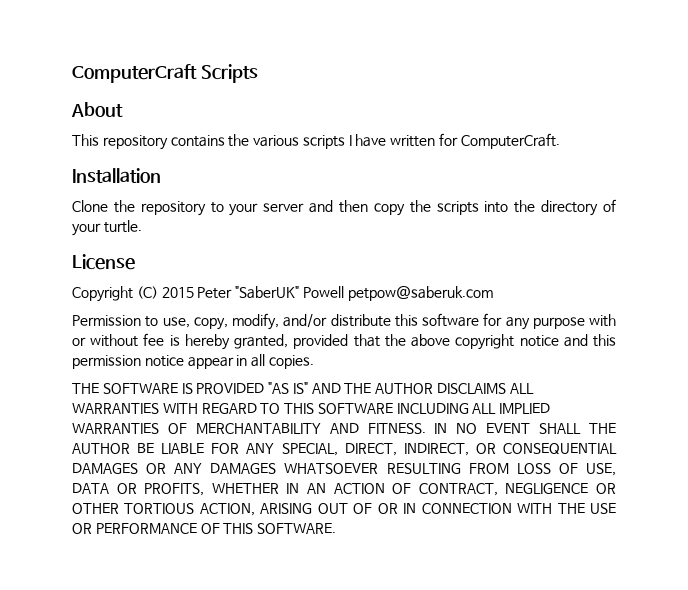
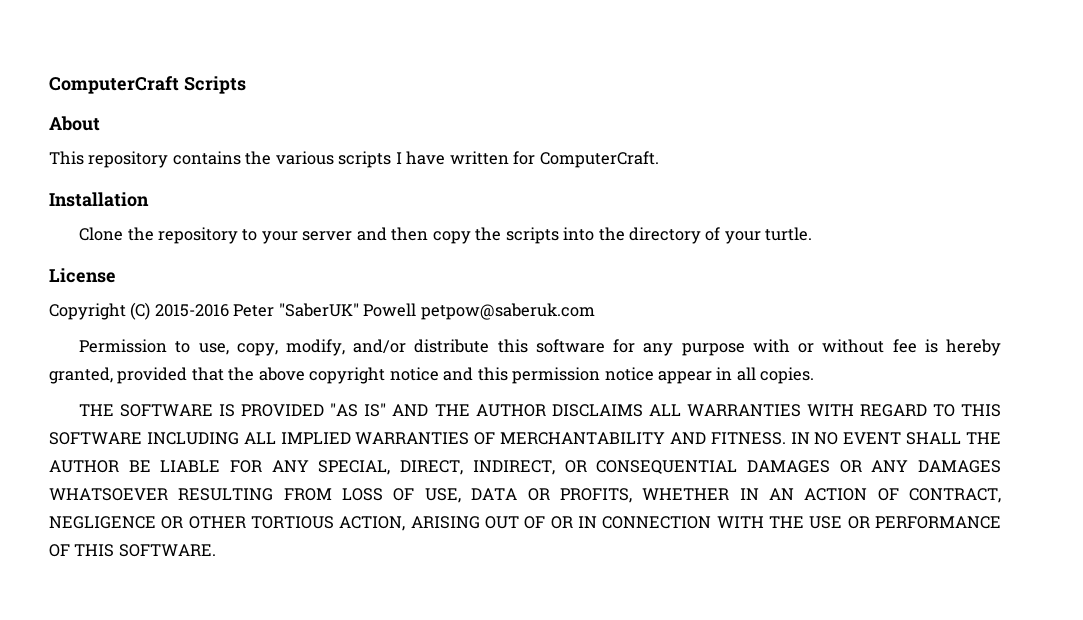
- Copyright (C) 2015 Peter "SaberUK" Powell petpow@saberuk.com
+ Copyright (C) 2015-2016 Peter "SaberUK" Powell petpow@saberuk.com

